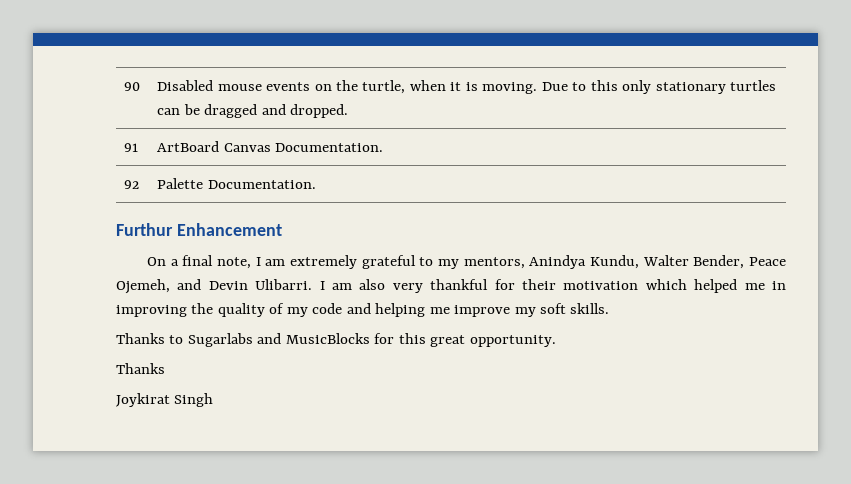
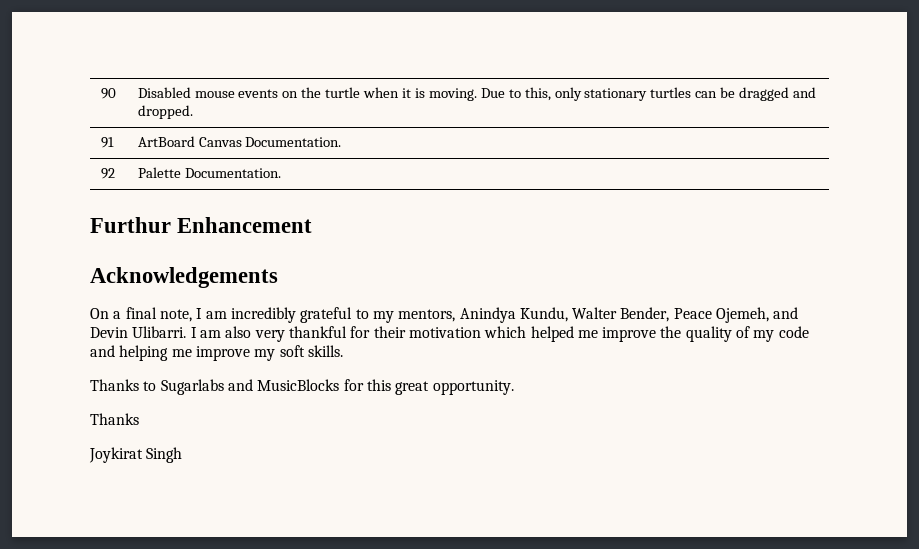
- 90 | Disabled mouse events on the turtle, when it is moving. Due to this only stationary turtles can be dragged and dropped.
+ 90 | Disabled mouse events on the turtle when it is moving. Due to this, only stationary turtles can be dragged and dropped.
+ Acknowledgements
- On a final note, I am extremely grateful to my mentors, Anindya Kundu, Walter Bender, Peace Ojemeh, and Devin Ulibarri.
+ On a final note, I am incredibly grateful to my mentors, Anindya Kundu, Walter Bender, Peace Ojemeh, and Devin Ulibarri.
- I am also very thankful for their motivation which helped me in improving the quality of my code and helping me improve my soft skills.
+ I am also very thankful for their motivation which helped me improve the quality of my code and helping me improve my soft skills.

